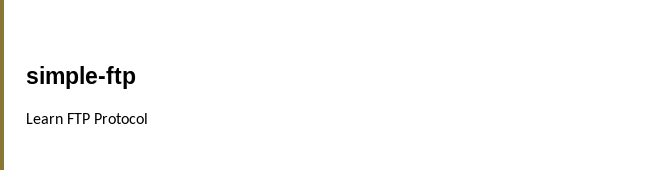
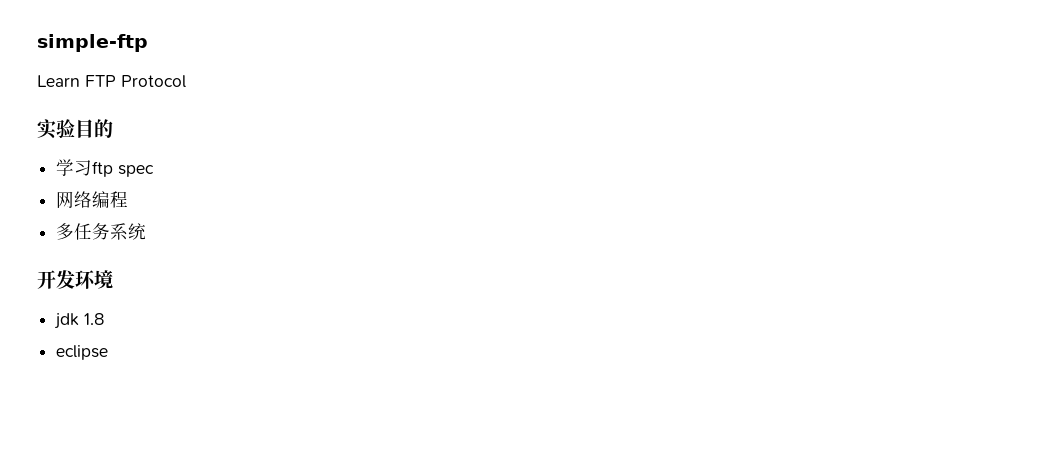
+ 实验目的
+ 学习ftp spec
+ 网络编程
+ 多任务系统
+ 开发环境
+ jdk 1.8
+ eclipse

